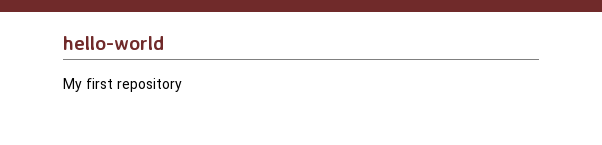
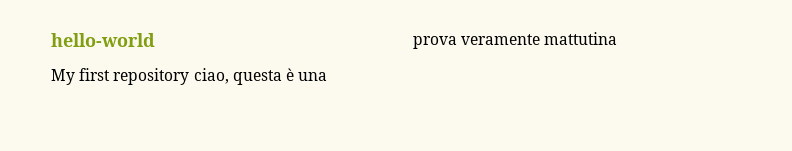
- My first repository
+ My first repository ciao, questa è una prova veramente mattutina

